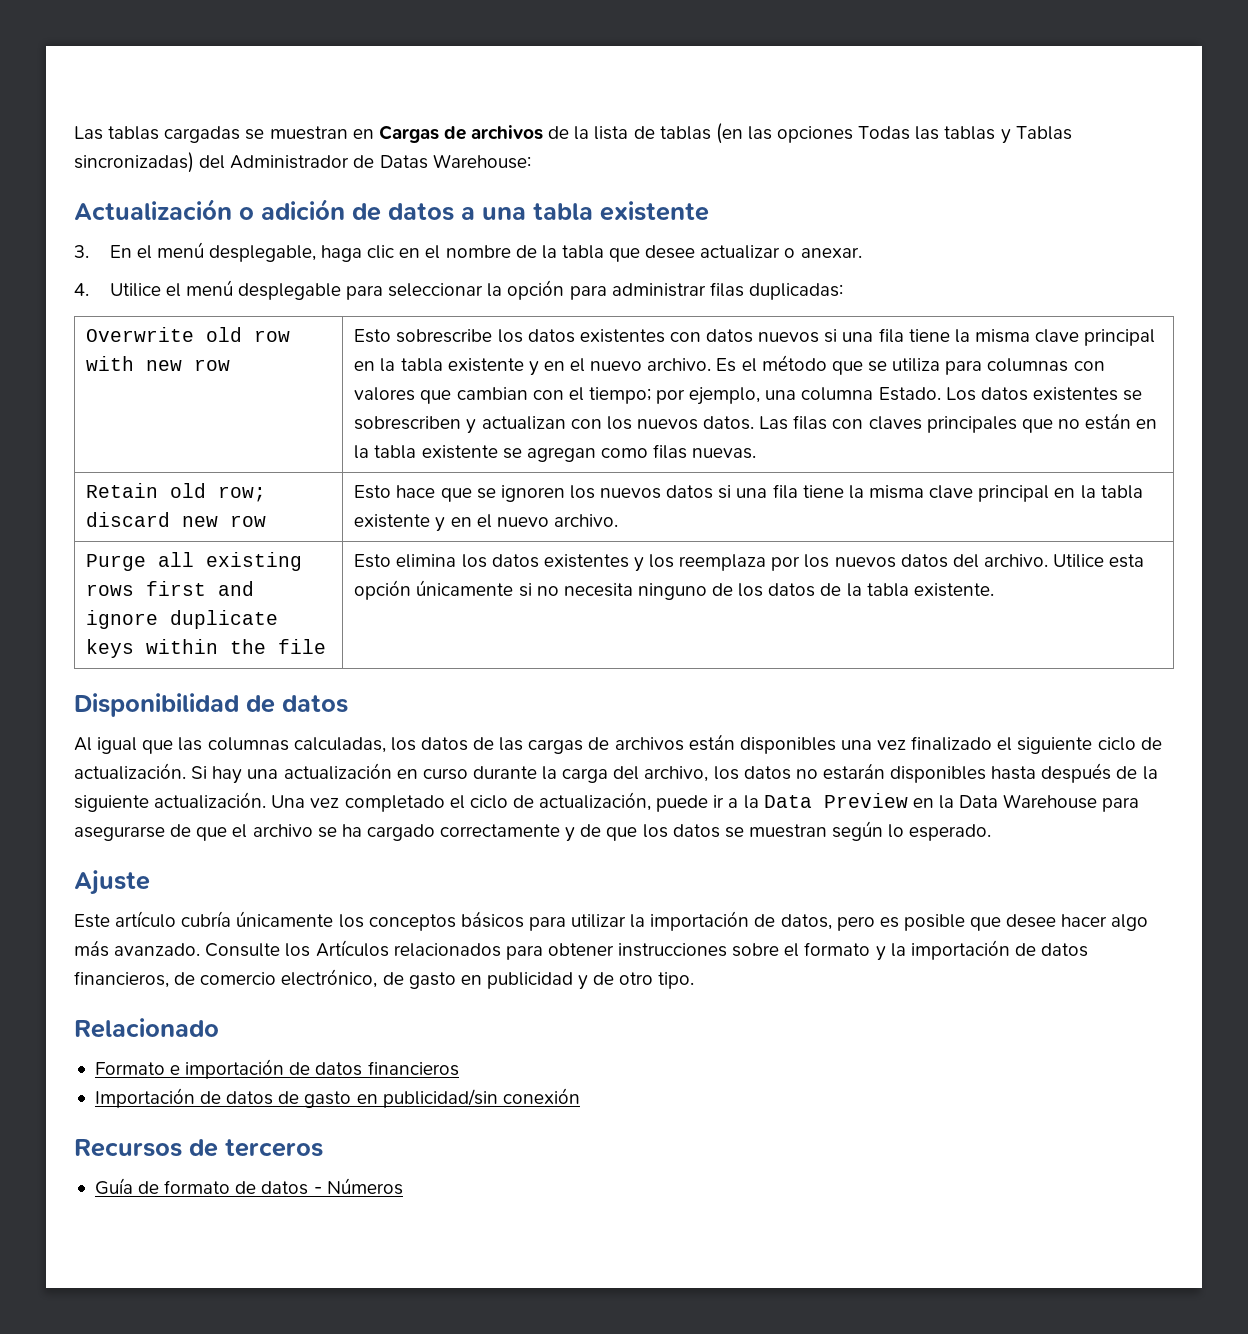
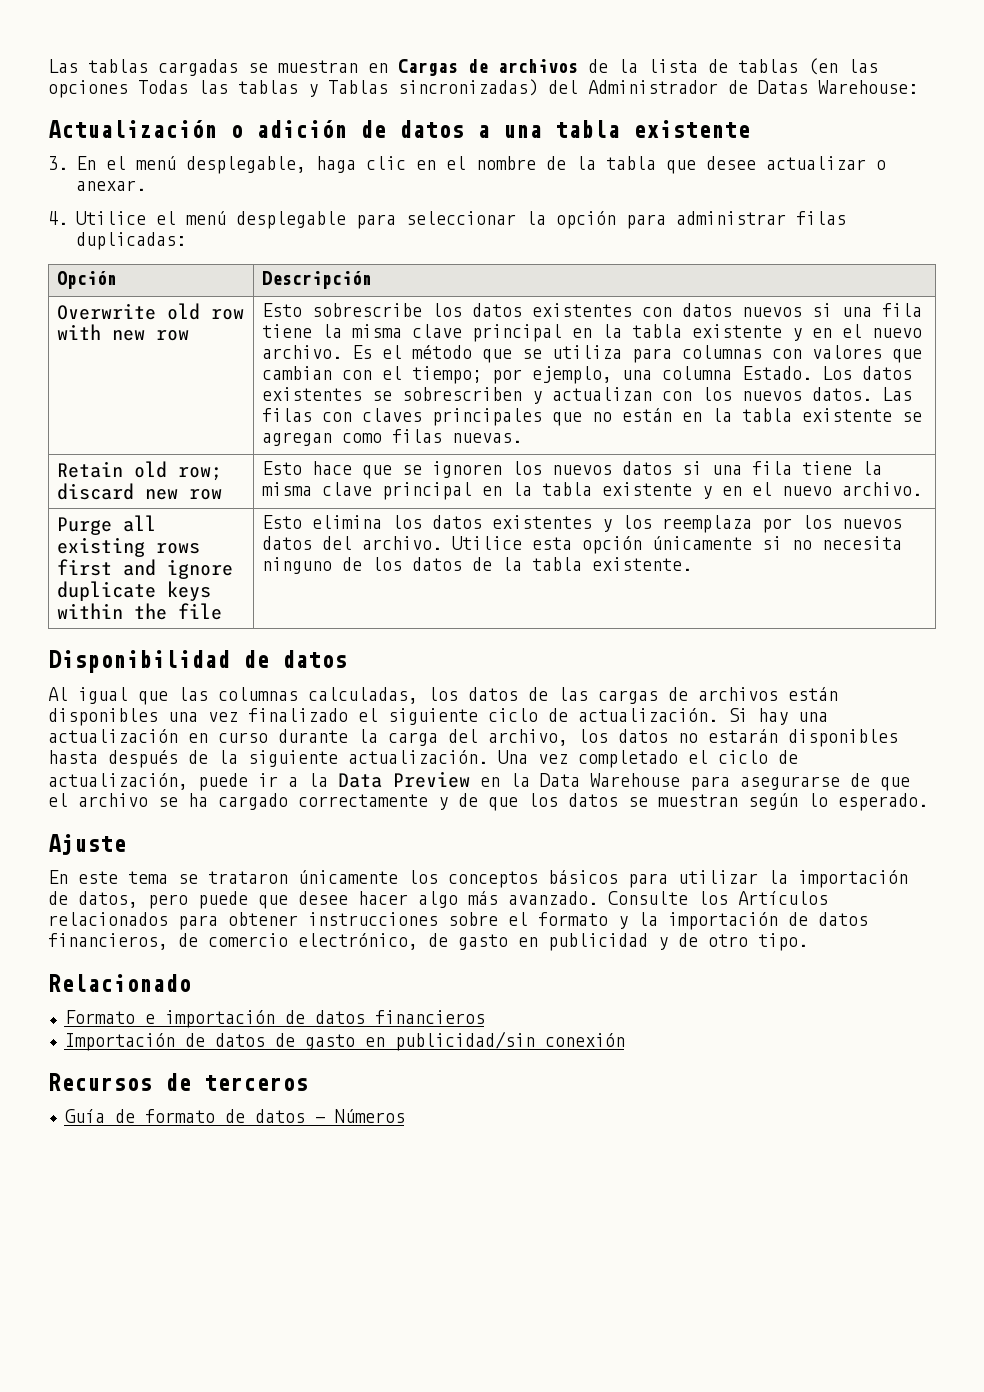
+ Opción | Descripción
- Este artículo cubría únicamente los conceptos básicos para utilizar la importación de datos, pero es posible que desee hacer algo más avanzado.
+ En este tema se trataron únicamente los conceptos básicos para utilizar la importación de datos, pero puede que desee hacer algo más avanzado.

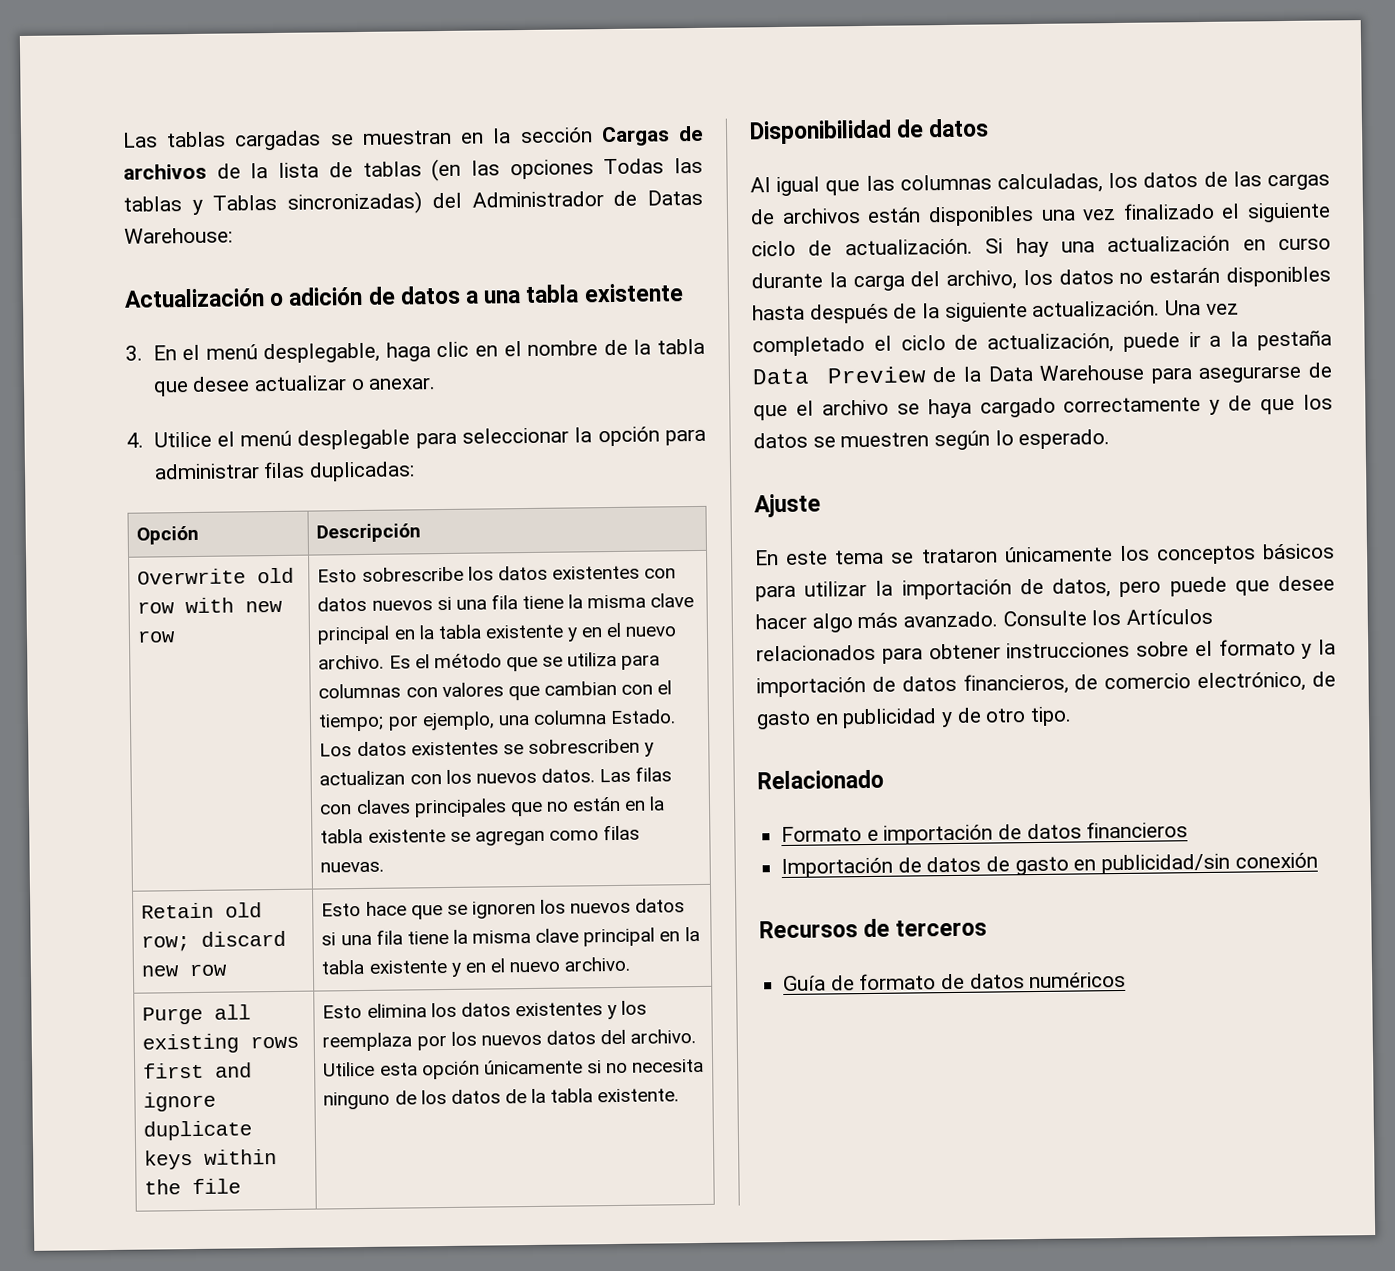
- Las tablas cargadas se muestran en Cargas de archivos de la lista de tablas (en las opciones Todas las tablas y Tablas sincronizadas) del Administrador de Datas Warehouse:
+ Las tablas cargadas se muestran en la sección Cargas de archivos de la lista de tablas (en las opciones Todas las tablas y Tablas sincronizadas) del Administrador de Datas Warehouse:
- Una vez completado el ciclo de actualización, puede ir a la Data Preview en la Data Warehouse para asegurarse de que el archivo se ha cargado correctamente y de que los datos se muestran según lo esperado.
+ Una vez completado el ciclo de actualización, puede ir a la pestaña Data Preview de la Data Warehouse para asegurarse de que el archivo se haya cargado correctamente y de que los datos se muestren según lo esperado.
- Guía de formato de datos - Números
+ Guía de formato de datos numéricos

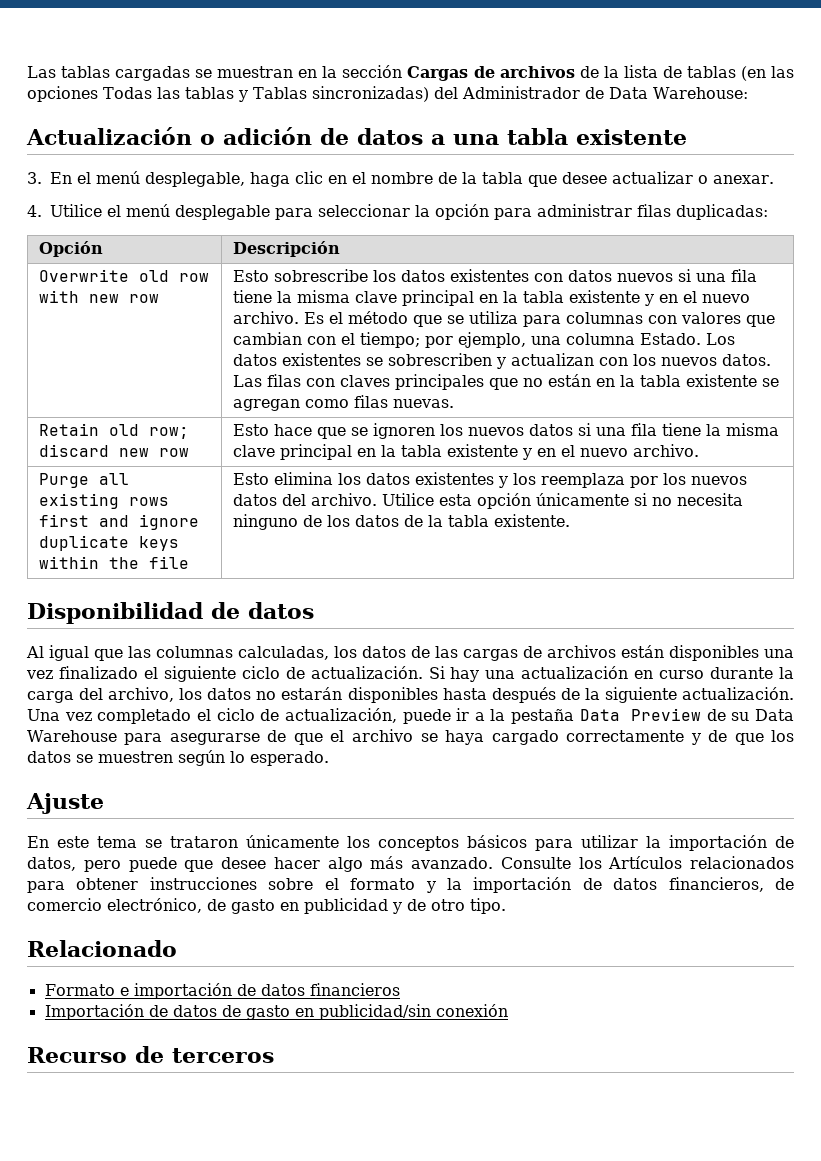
- Las tablas cargadas se muestran en la sección Cargas de archivos de la lista de tablas (en las opciones Todas las tablas y Tablas sincronizadas) del Administrador de Datas Warehouse:
+ Las tablas cargadas se muestran en la sección Cargas de archivos de la lista de tablas (en las opciones Todas las tablas y Tablas sincronizadas) del Administrador de Data Warehouse:
- Una vez completado el ciclo de actualización, puede ir a la pestaña Data Preview de la Data Warehouse para asegurarse de que el archivo se haya cargado correctamente y de que los datos se muestren según lo esperado.
+ Una vez completado el ciclo de actualización, puede ir a la pestaña Data Preview de su Data Warehouse para asegurarse de que el archivo se haya cargado correctamente y de que los datos se muestren según lo esperado.
- Recursos de terceros
+ Recurso de terceros
- Guía de formato de datos numéricos

